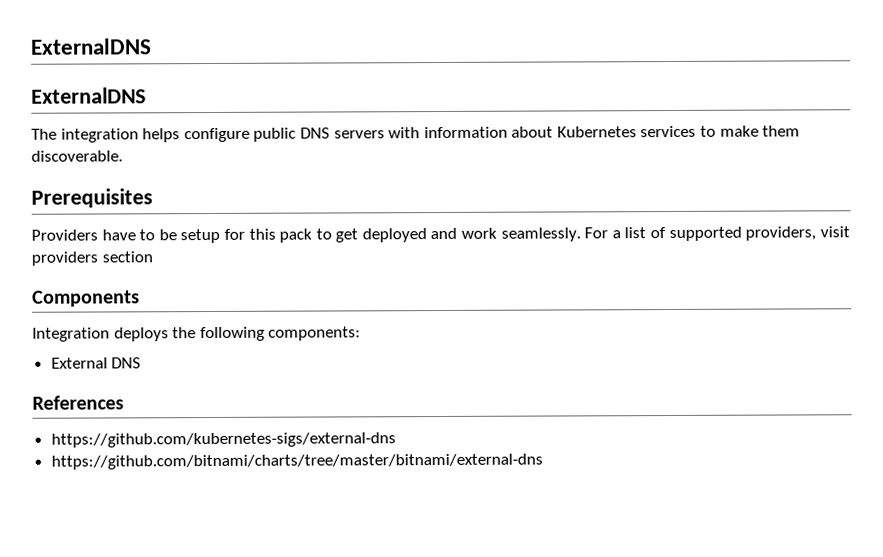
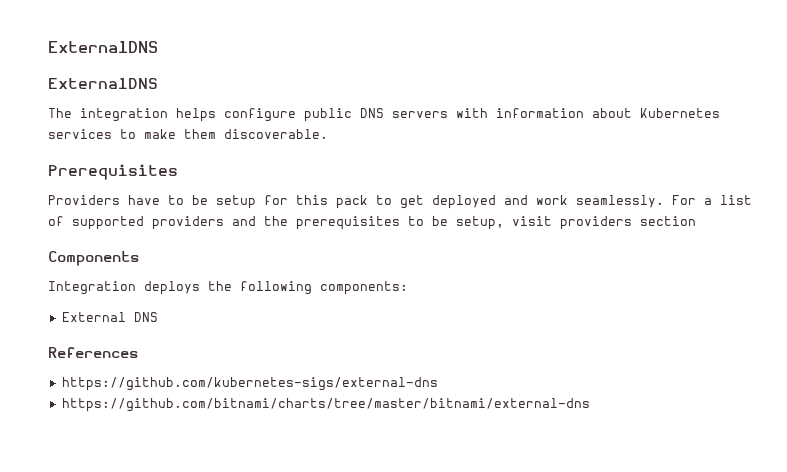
- For a list of supported providers, visit providers section
+ For a list of supported providers and the prerequisites to be setup, visit providers section

